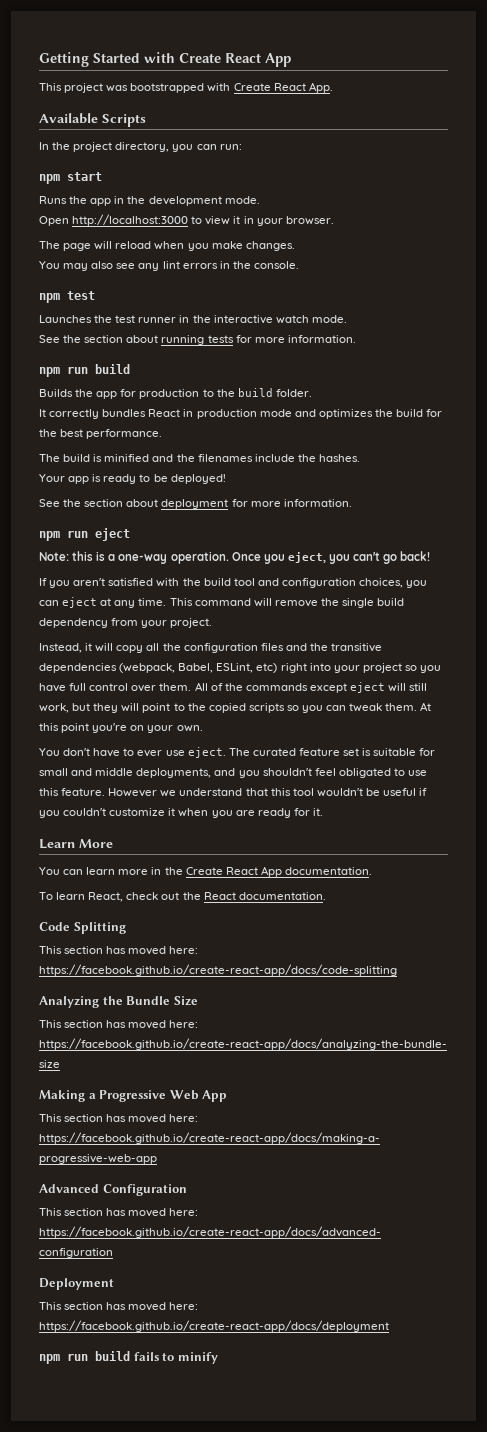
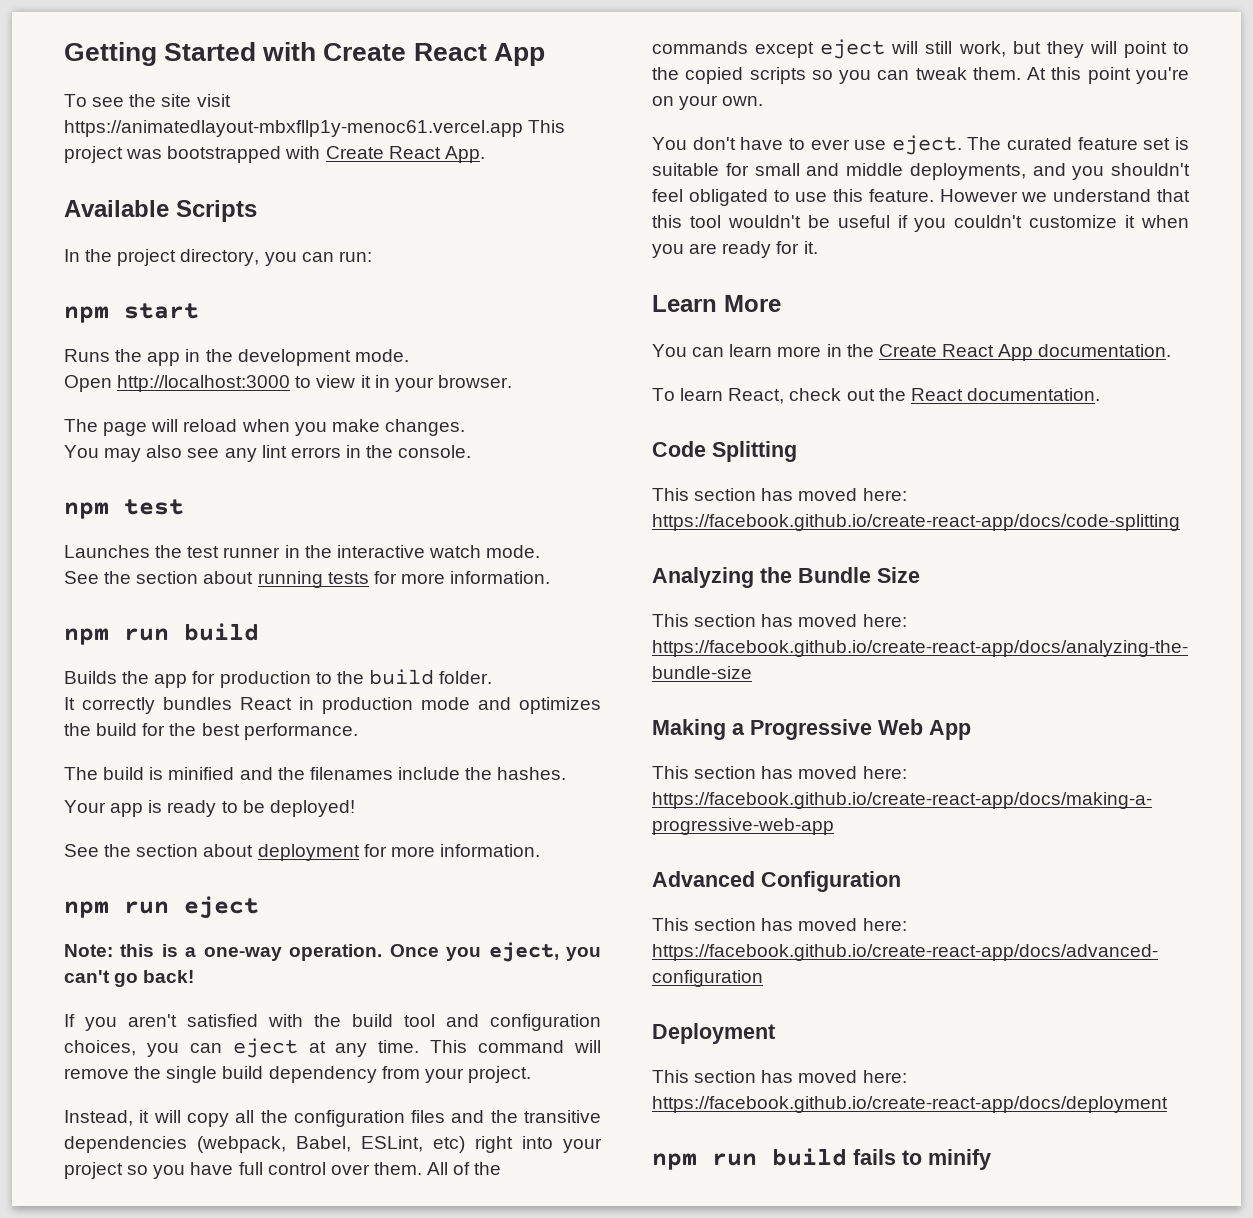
- This project was bootstrapped with Create React App.
+ To see the site visit https://animatedlayout-mbxfllp1y-menoc61.vercel.app This project was bootstrapped with Create React App.

